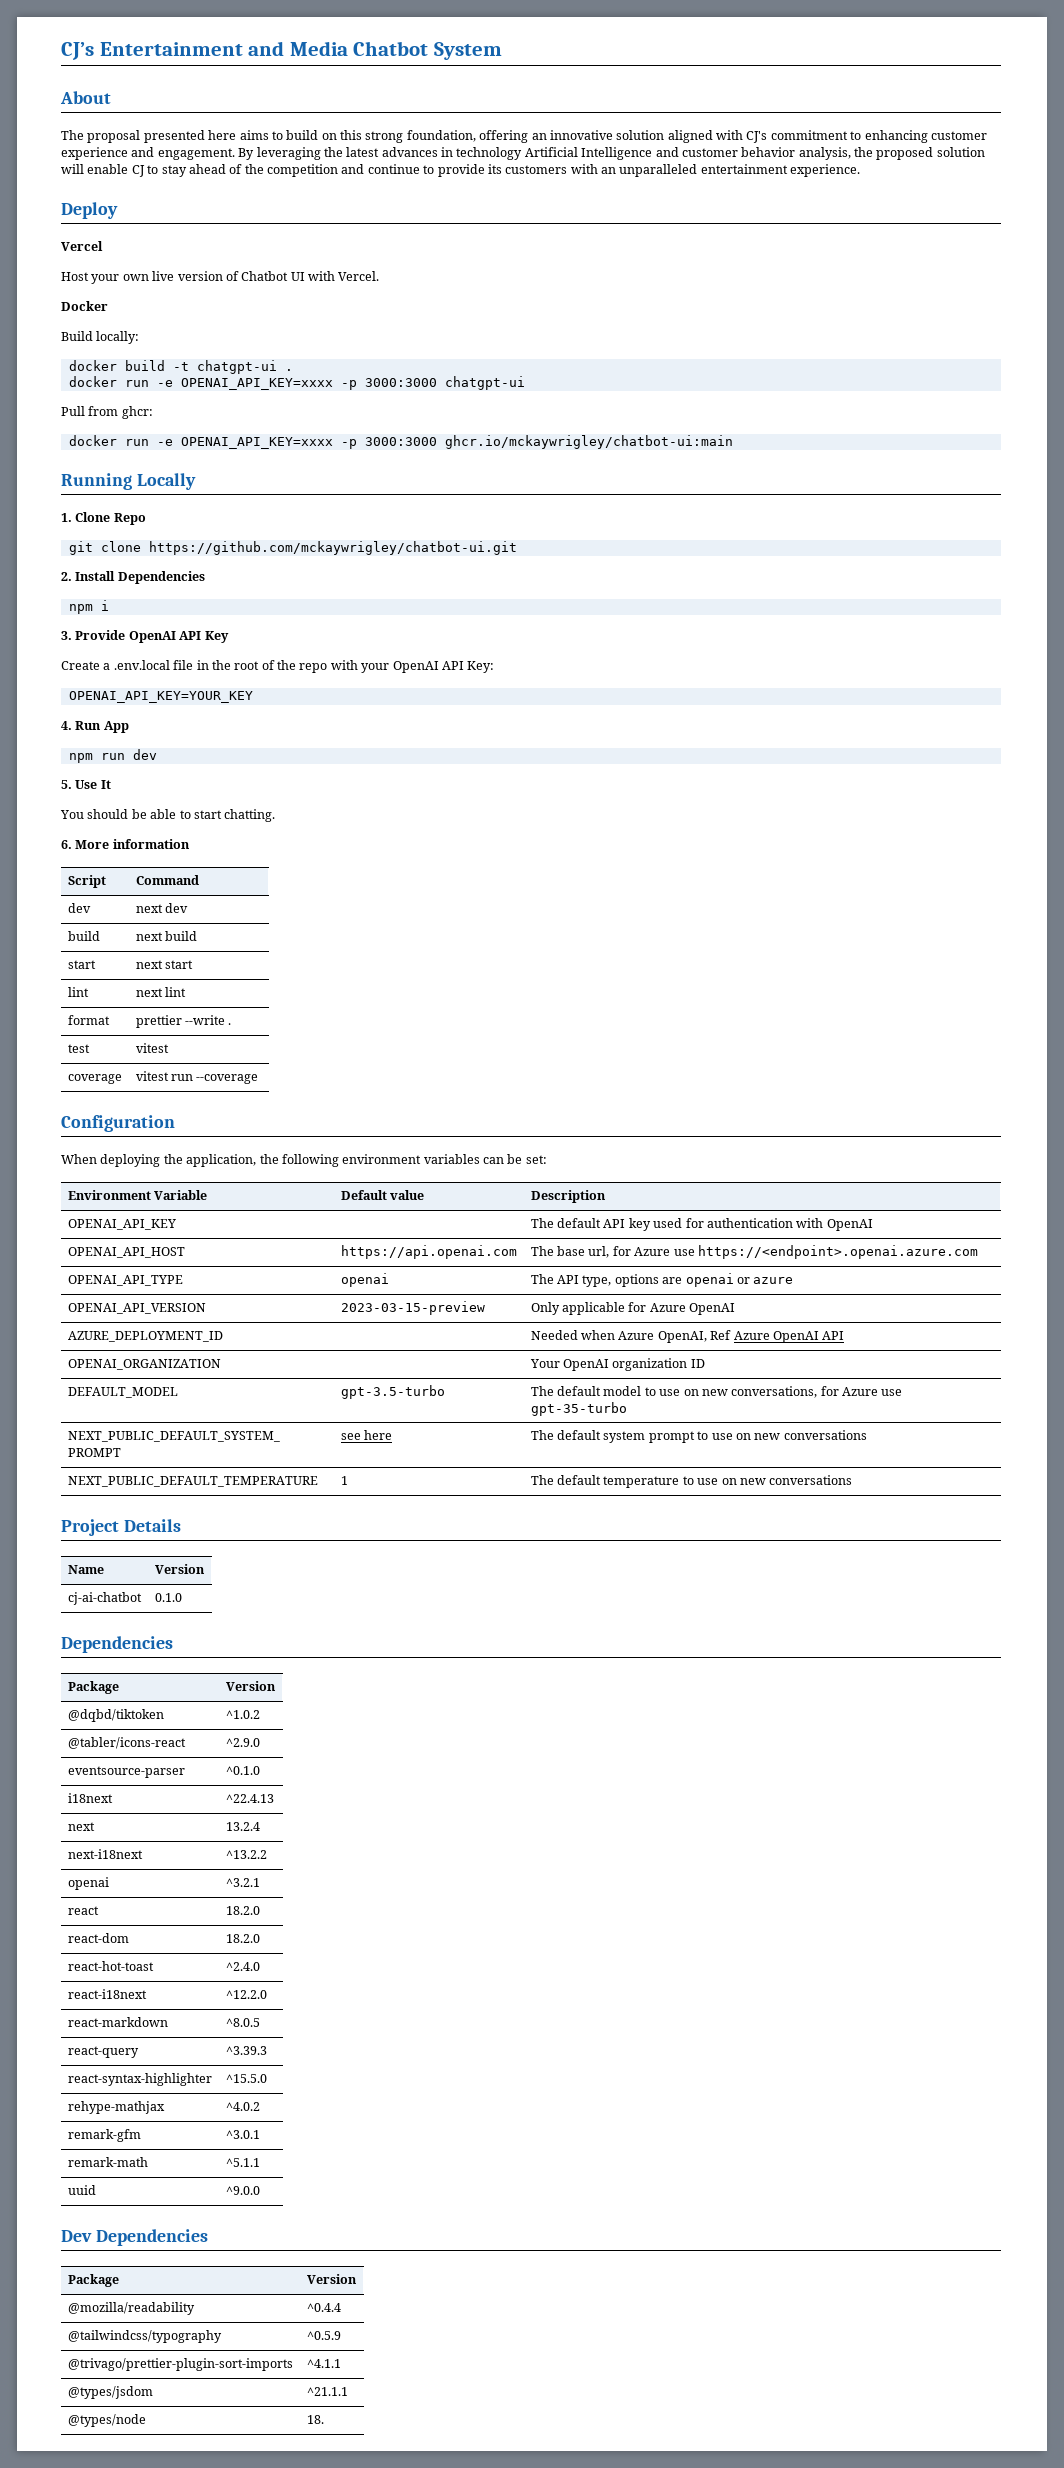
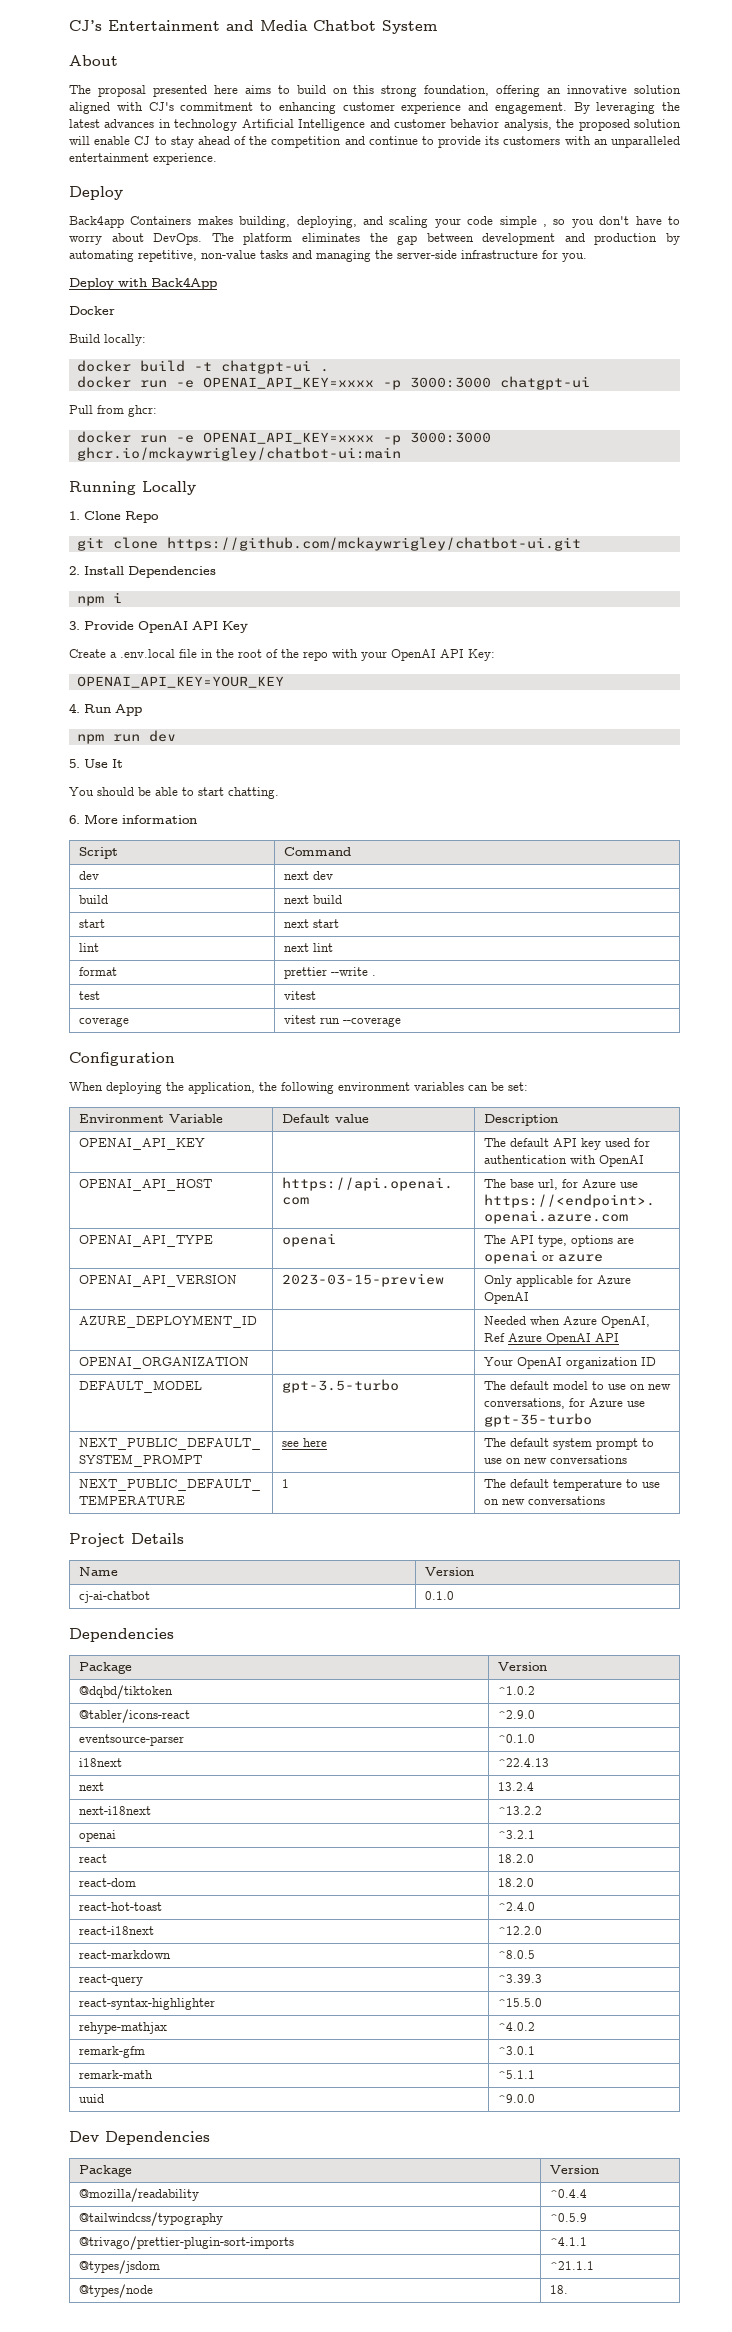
- Vercel
- Host your own live version of Chatbot UI with Vercel.
+ Back4app Containers makes building, deploying, and scaling your code simple , so you don't have to worry about DevOps. The platform eliminates the gap between development and production by automating repetitive, non-value tasks and managing the server-side infrastructure for you.
+ Deploy with Back4App

